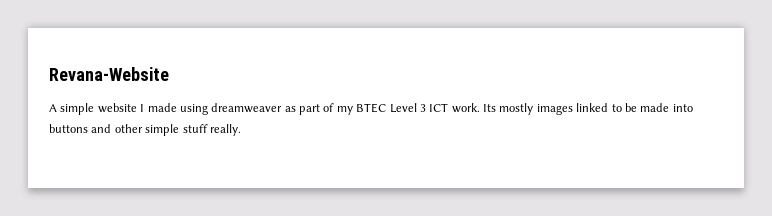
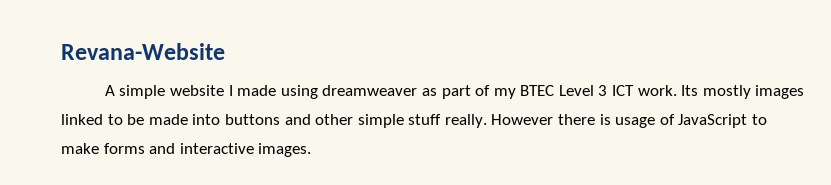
+ However there is usage of JavaScript to make forms and interactive images.

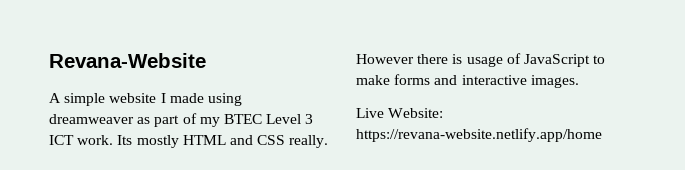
- Its mostly images linked to be made into buttons and other simple stuff really.
+ Its mostly HTML and CSS really.
+ Live Website: https://revana-website.netlify.app/home

